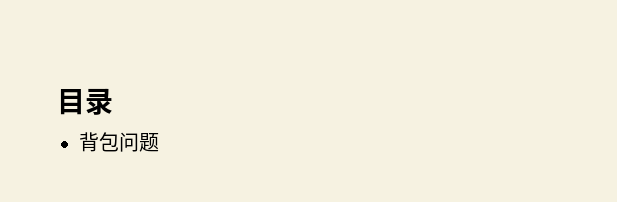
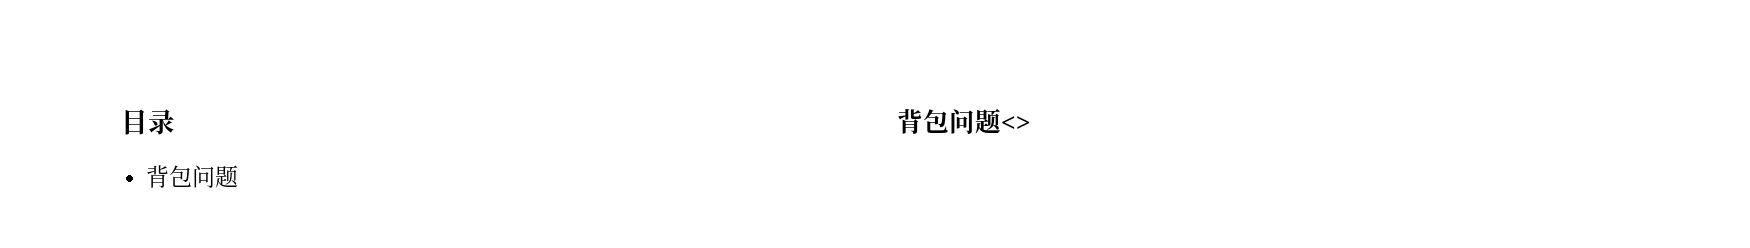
+ 背包问题<>

